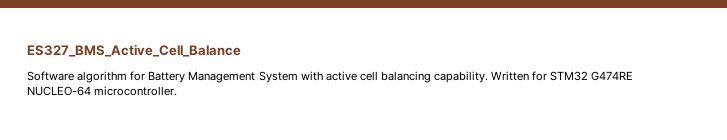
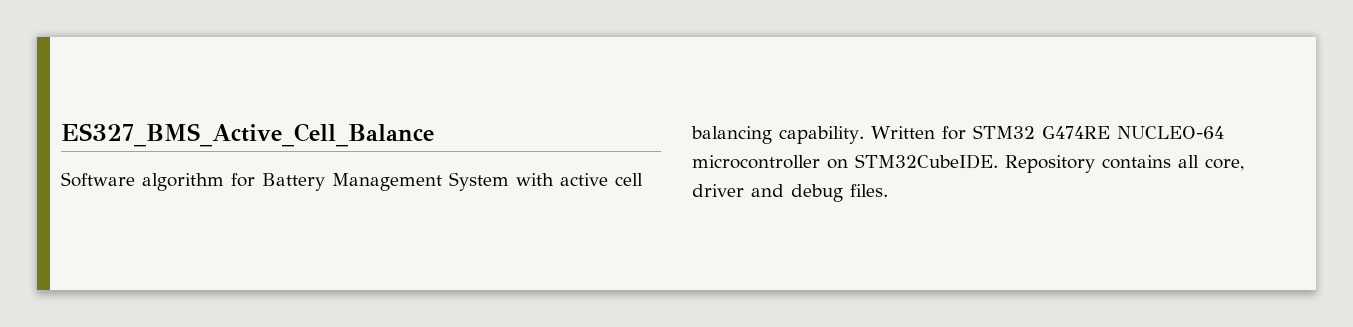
- Written for STM32 G474RE NUCLEO-64 microcontroller.
+ Written for STM32 G474RE NUCLEO-64 microcontroller on STM32CubeIDE. Repository contains all core, driver and debug files.

